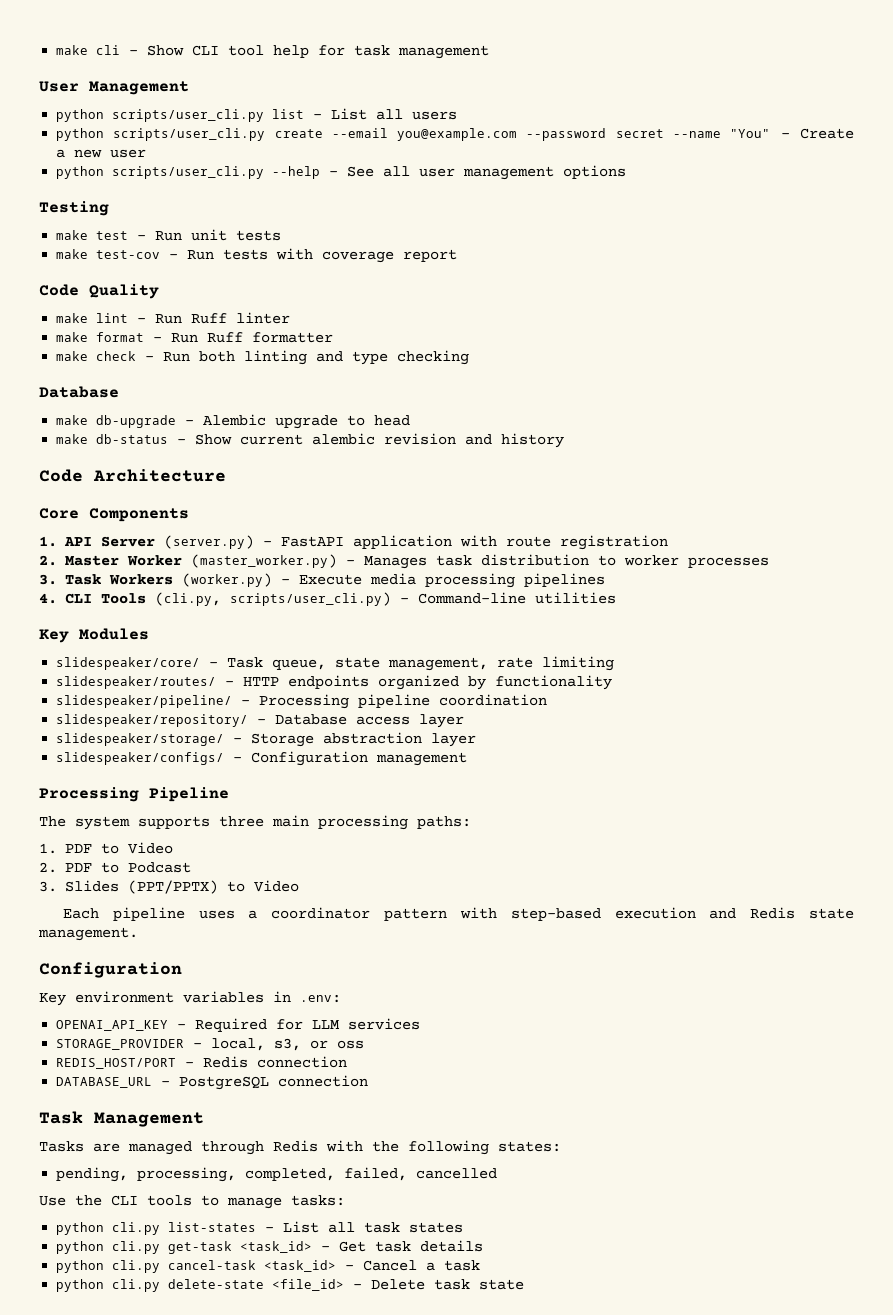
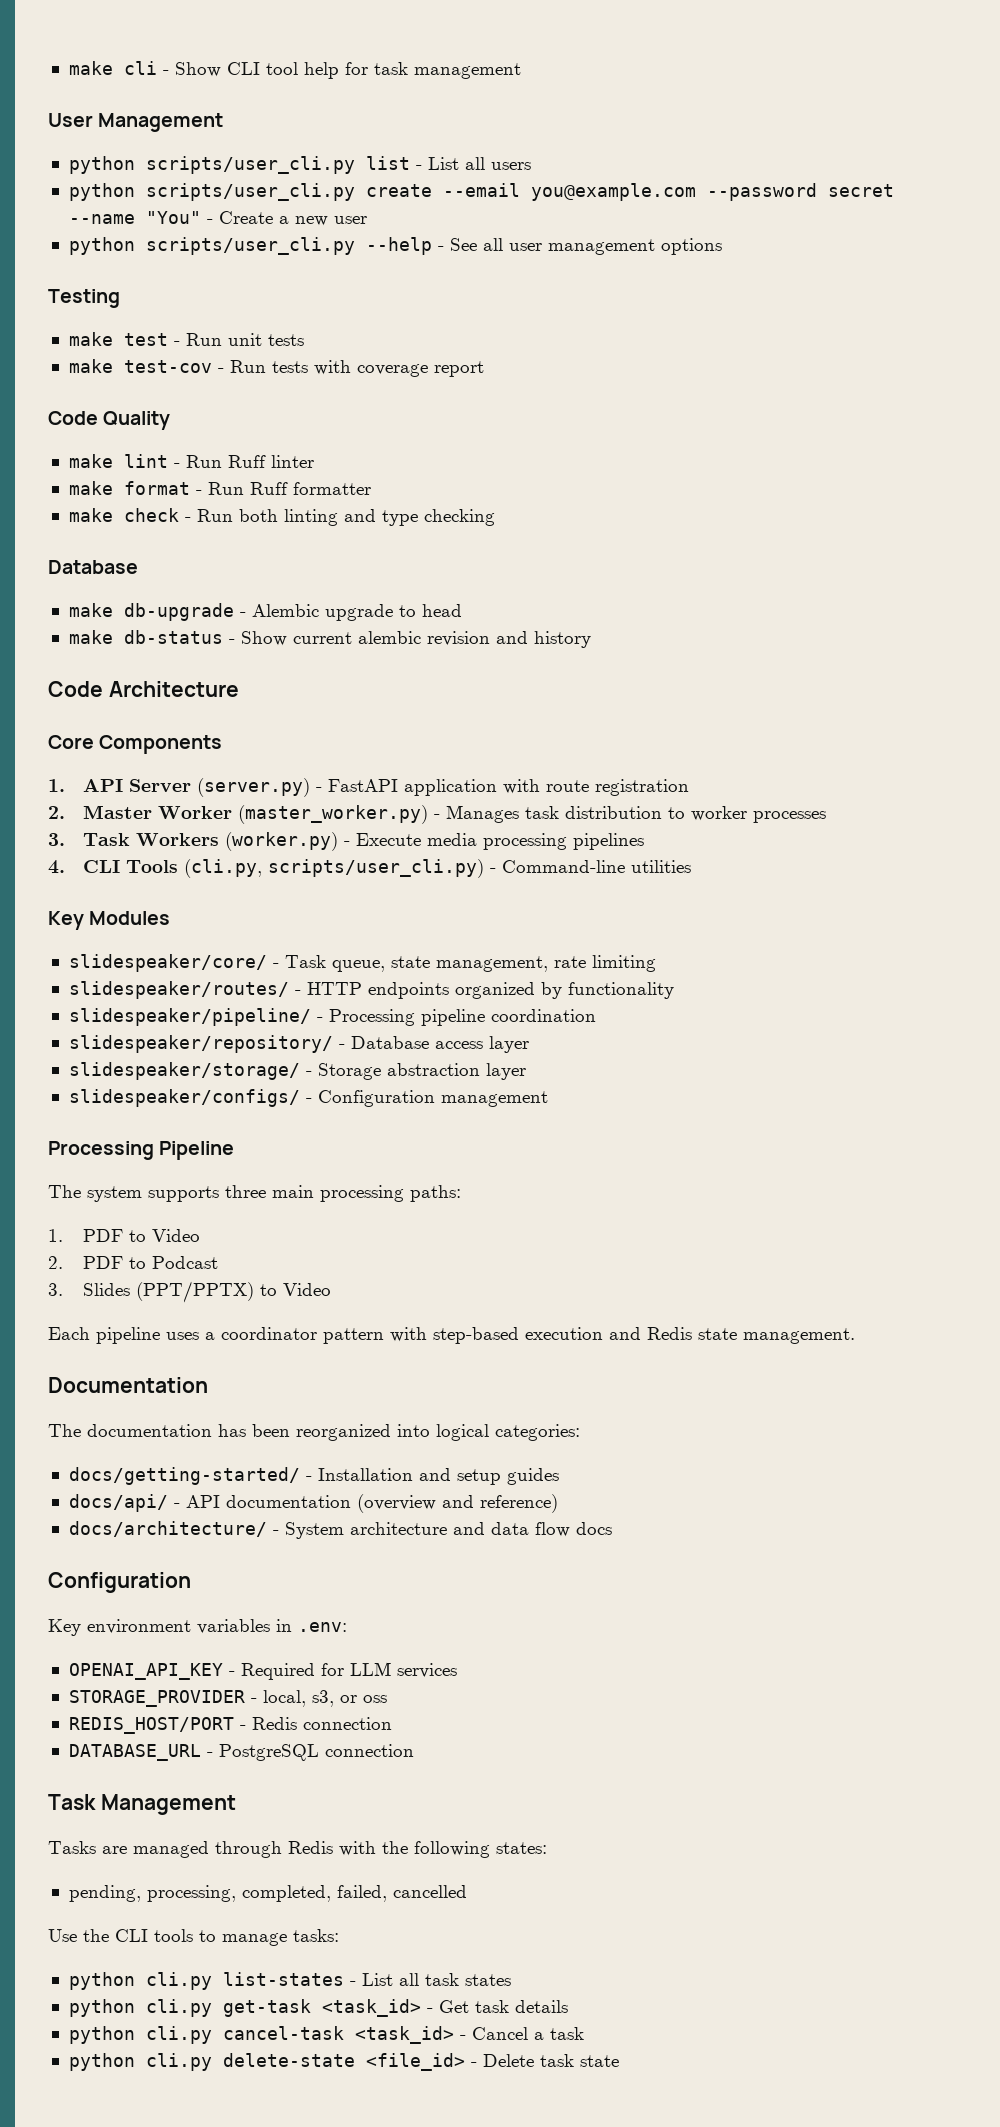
+ Documentation
+ The documentation has been reorganized into logical categories:
+ docs/getting-started/ - Installation and setup guides
+ docs/api/ - API documentation (overview and reference)
+ docs/architecture/ - System architecture and data flow docs

